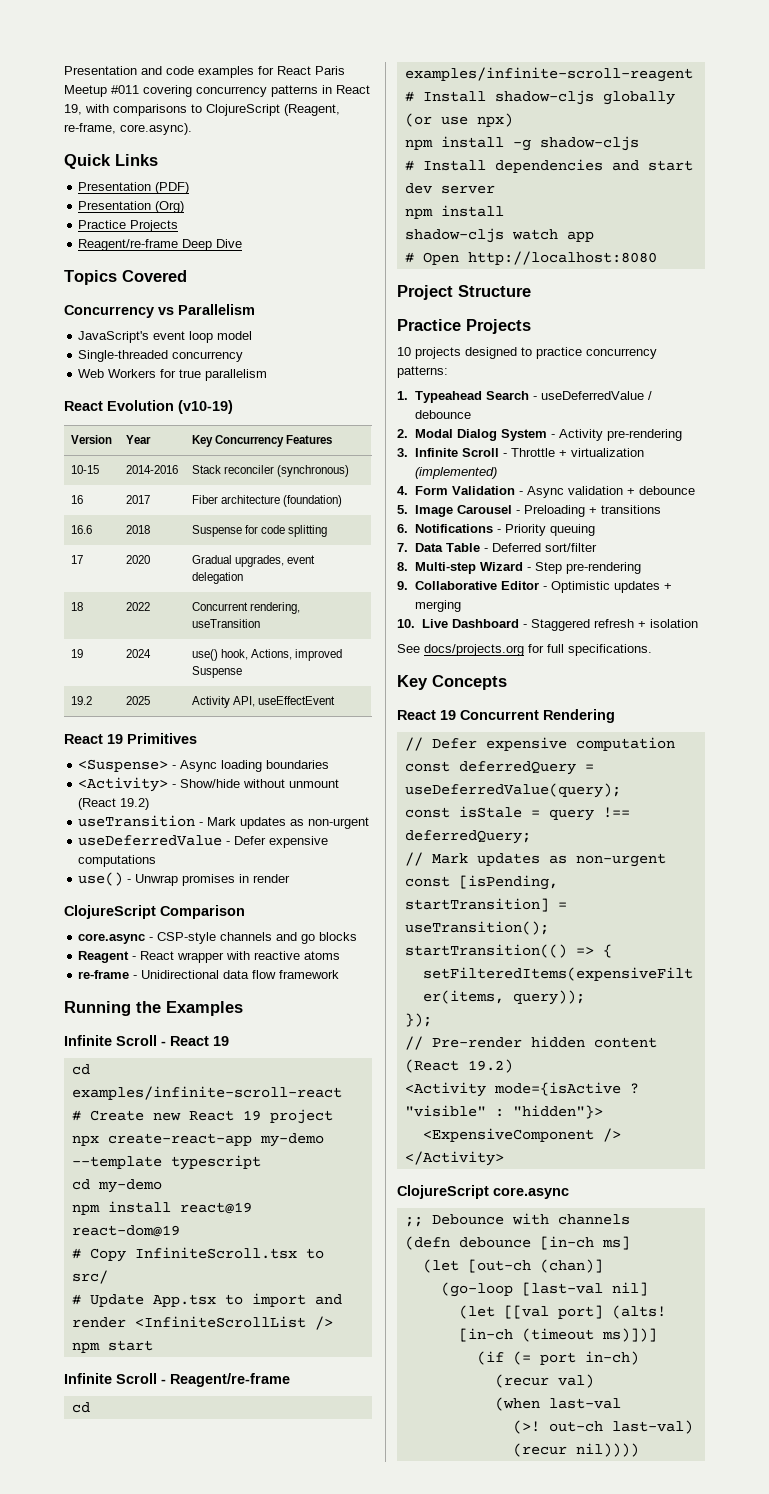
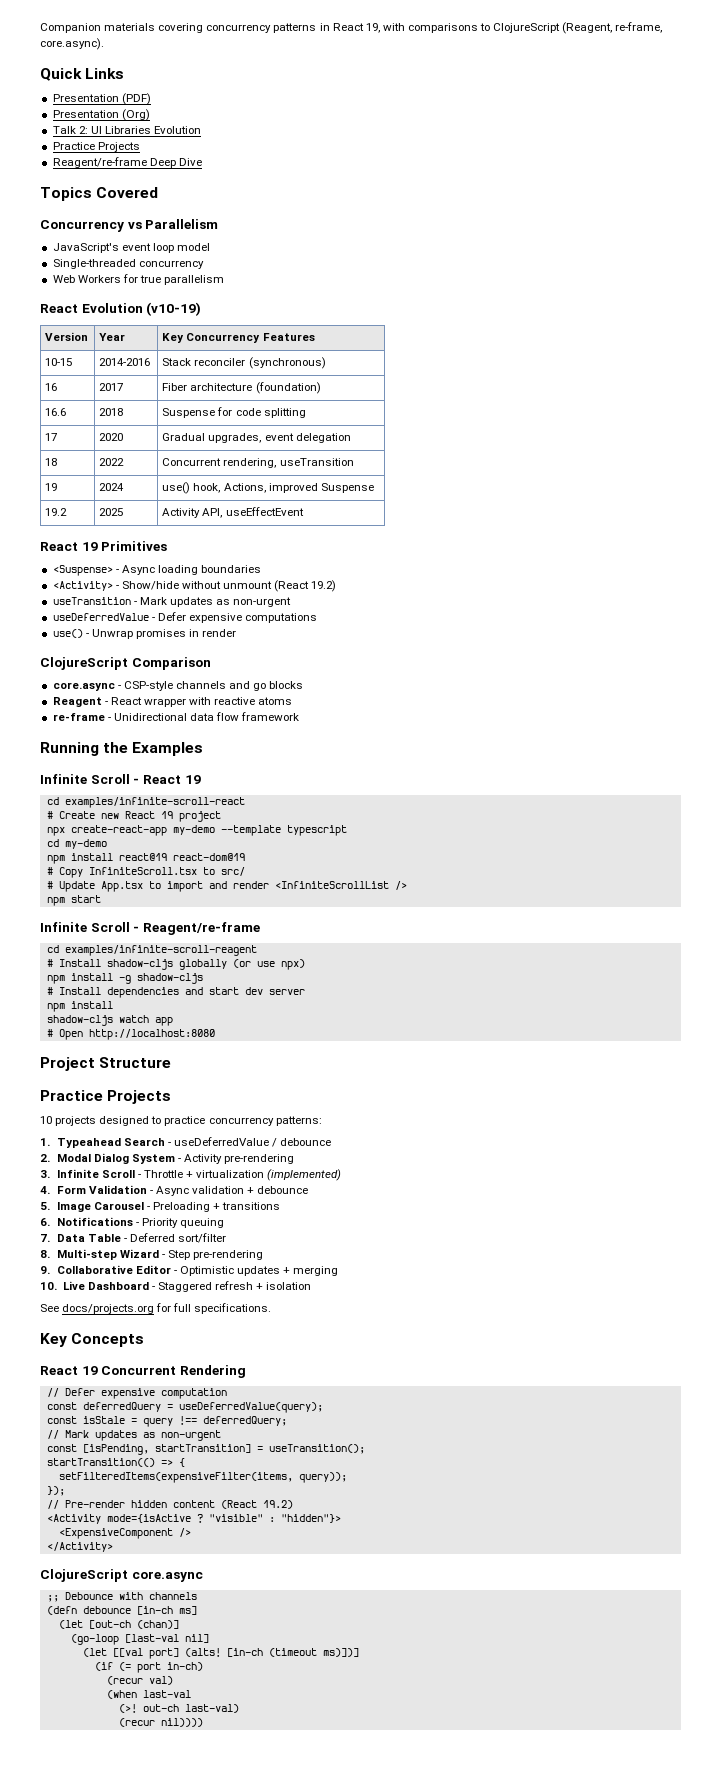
- Presentation and code examples for React Paris Meetup #011 covering concurrency patterns in React 19, with comparisons to ClojureScript (Reagent, re-frame, core.async).
+ Companion materials covering concurrency patterns in React 19, with comparisons to ClojureScript (Reagent, re-frame, core.async).
+ Talk 2: UI Libraries Evolution

